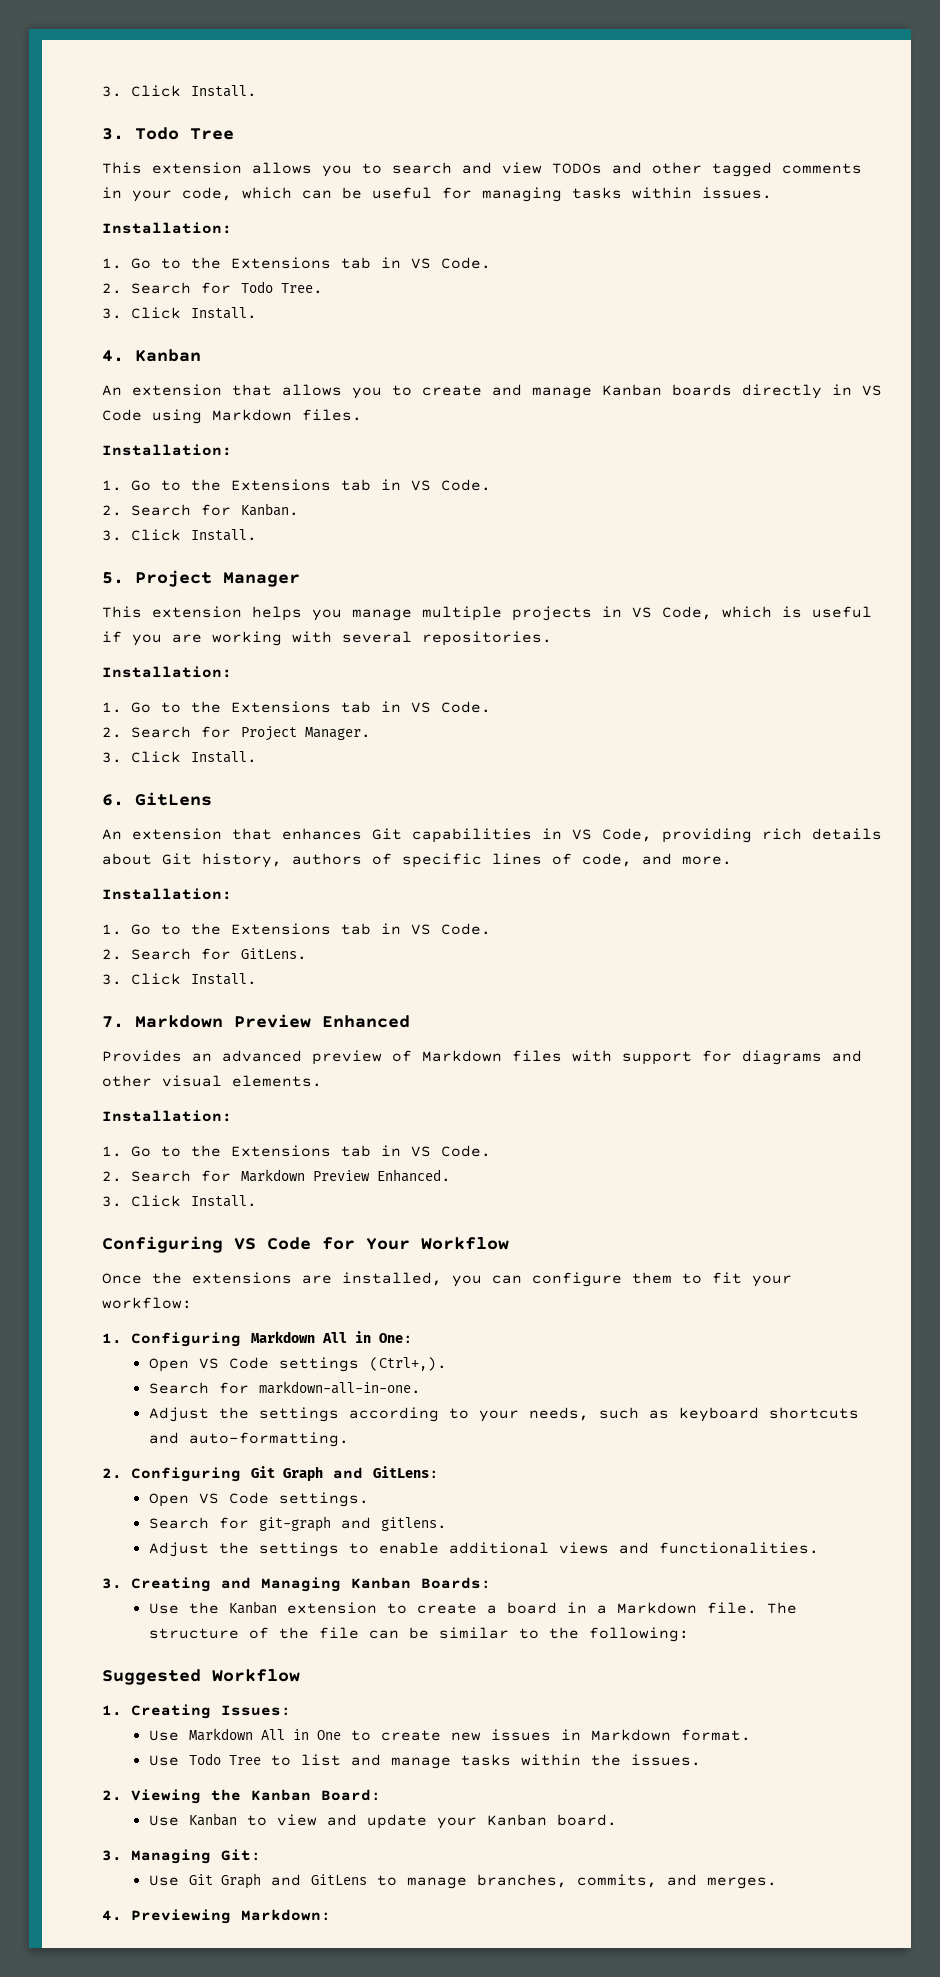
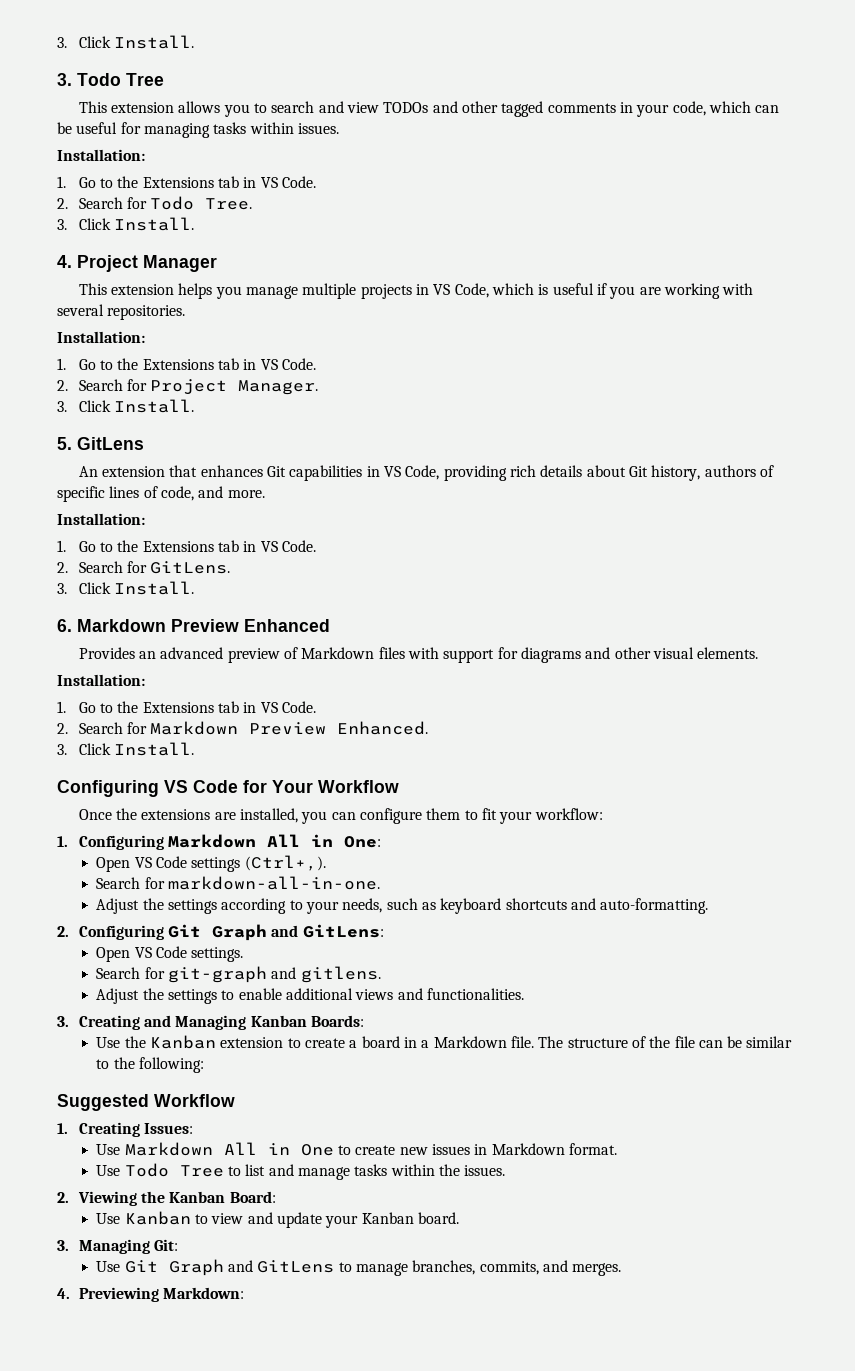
- 4. Kanban
- An extension that allows you to create and manage Kanban boards directly in VS Code using Markdown files.
- Installation:
- 1. Go to the Extensions tab in VS Code.
- 2. Search for Kanban.
- 3. Click Install.
- 5. Project Manager
+ 4. Project Manager
- 6. GitLens
+ 5. GitLens
- 7. Markdown Preview Enhanced
+ 6. Markdown Preview Enhanced

